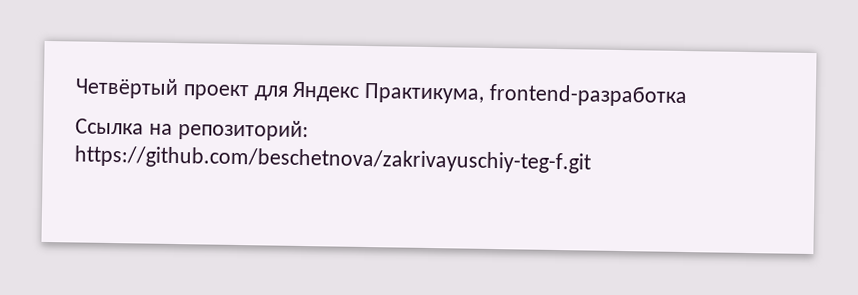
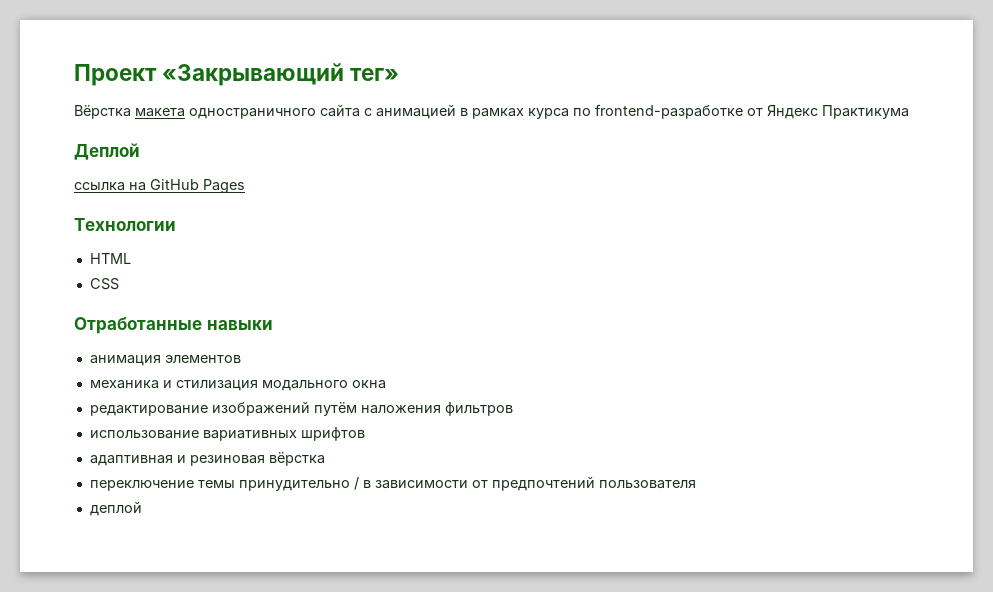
- Четвёртый проект для Яндекс Практикума, frontend-разработка
- Ссылка на репозиторий: https://github.com/beschetnova/zakrivayuschiy-teg-f.git
+ Проект «Закрывающий тег»
+ Вёрстка макета одностраничного сайта с анимацией в рамках курса по frontend-разработке от Яндекс Практикума
+ Деплой
+ ссылка на GitHub Pages
+ Технологии
+ HTML
+ CSS
+ Отработанные навыки
+ анимация элементов
+ механика и стилизация модального окна
+ редактирование изображений путём наложения фильтров
+ использование вариативных шрифтов
+ адаптивная и резиновая вёрстка
+ переключение темы принудительно / в зависимости от предпочтений пользователя
+ деплой

